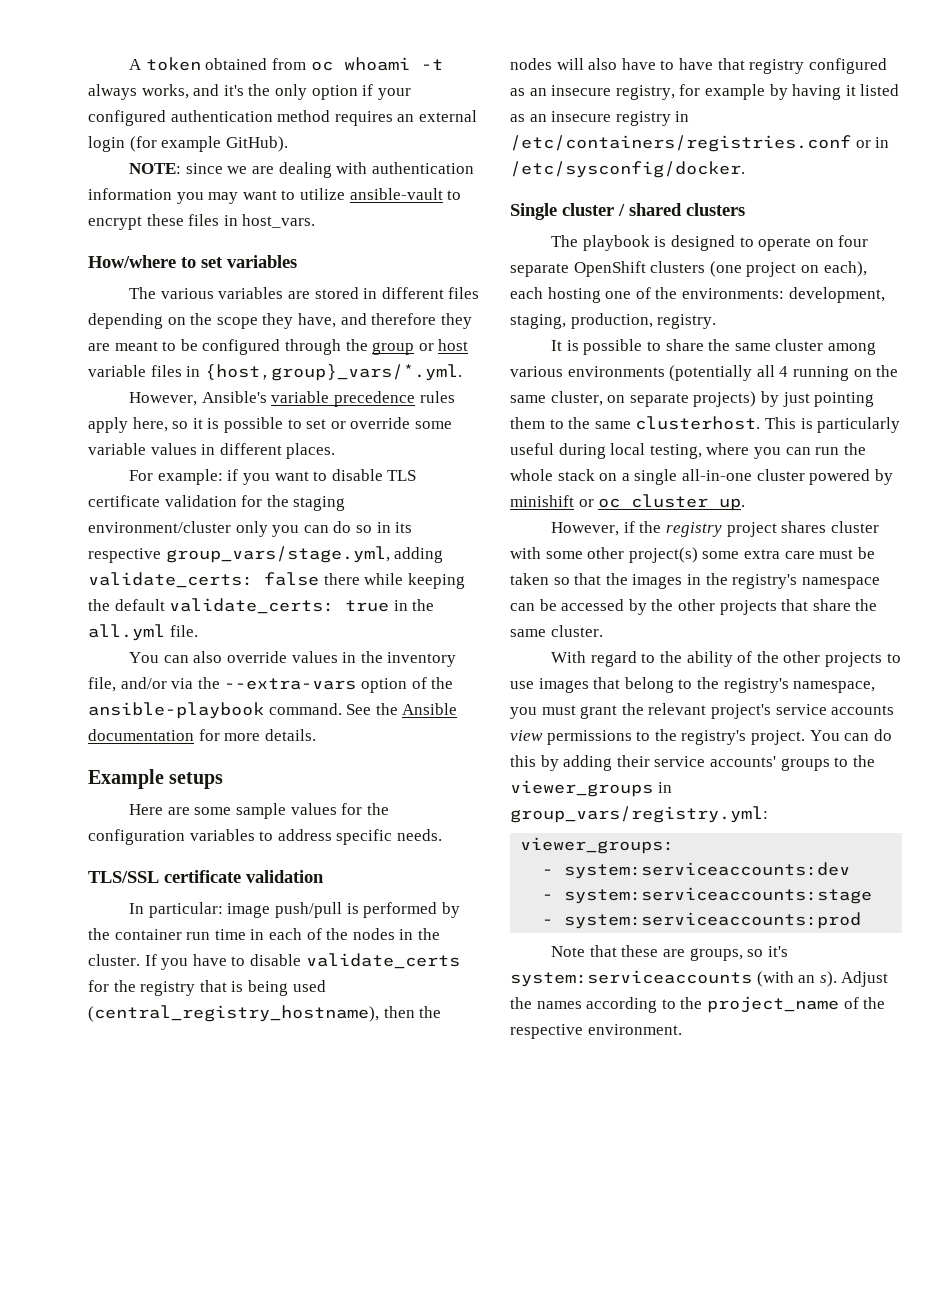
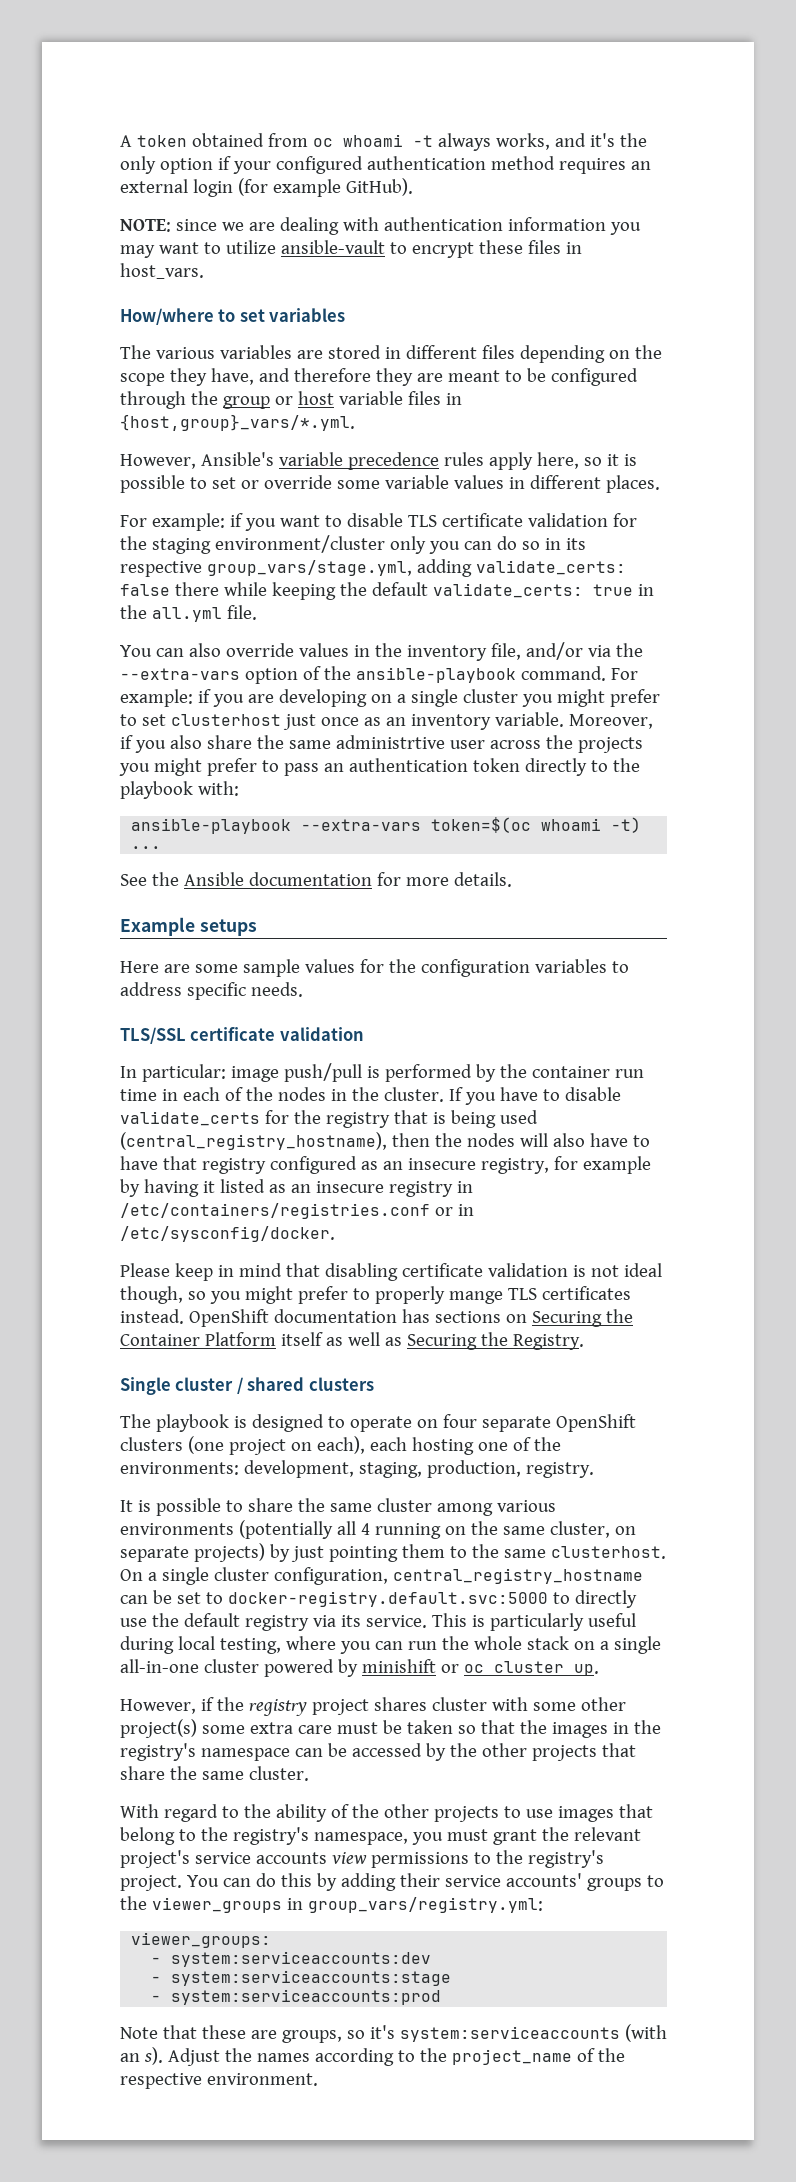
- You can also override values in the inventory file, and/or via the --extra-vars option of the ansible-playbook command. See the Ansible documentation for more details.
+ You can also override values in the inventory file, and/or via the --extra-vars option of the ansible-playbook command. For example: if you are developing on a single cluster you might prefer to set clusterhost just once as an inventory variable. Moreover, if you also share the same administrtive user across the projects you might prefer to pass an authentication token directly to the playbook with:
+ ansible-playbook --extra-vars token=$(oc whoami -t) ...
+ See the Ansible documentation for more details.
+ Please keep in mind that disabling certificate validation is not ideal though, so you might prefer to properly mange TLS certificates instead. OpenShift documentation has sections on Securing the Container Platform itself as well as Securing the Registry.
+ On a single cluster configuration, central_registry_hostname can be set to docker-registry.default.svc:5000 to directly use the default registry via its service.

